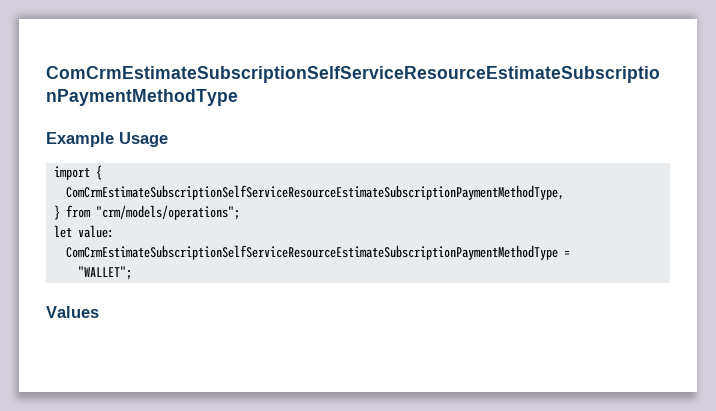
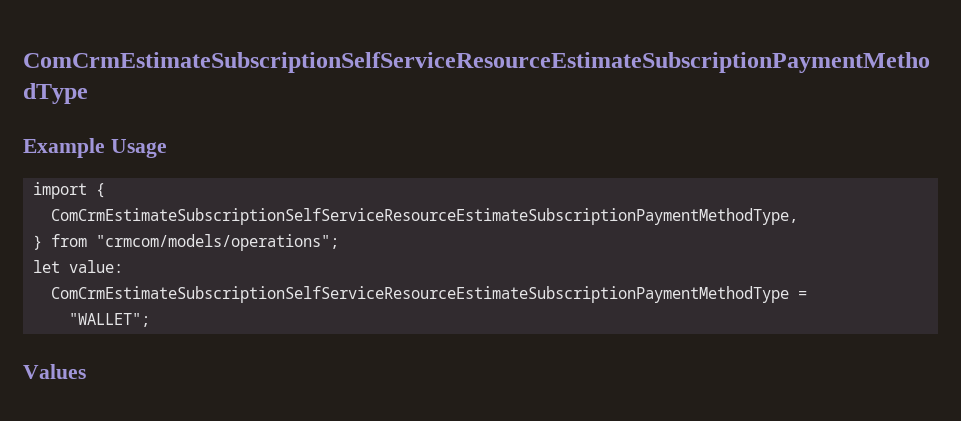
- } from "crm/models/operations";
+ } from "crmcom/models/operations";

